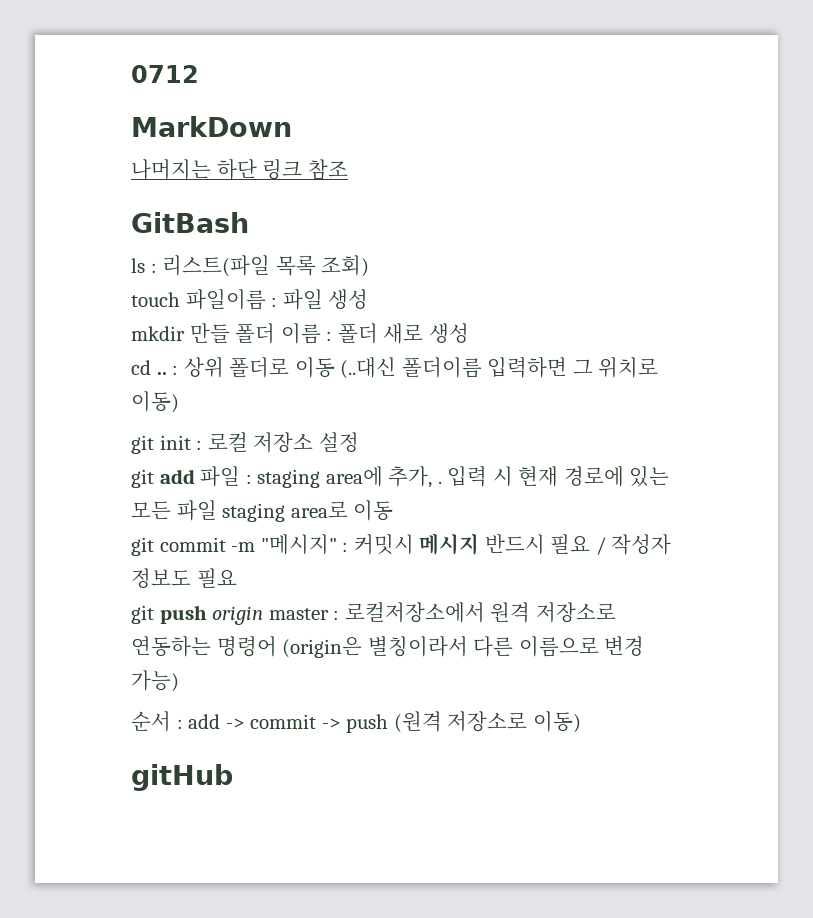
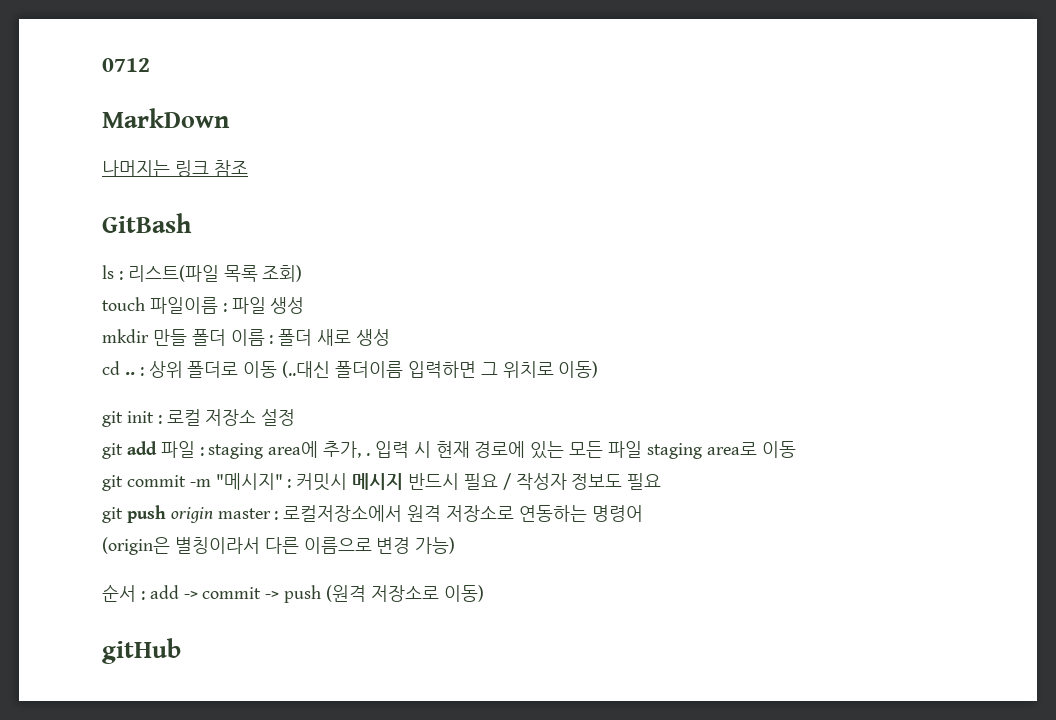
- 나머지는 하단 링크 참조
+ 나머지는 링크 참조
- git push origin master : 로컬저장소에서 원격 저장소로 연동하는 명령어 (origin은 별칭이라서 다른 이름으로 변경 가능)
+ git push origin master : 로컬저장소에서 원격 저장소로 연동하는 명령어
+ (origin은 별칭이라서 다른 이름으로 변경 가능)

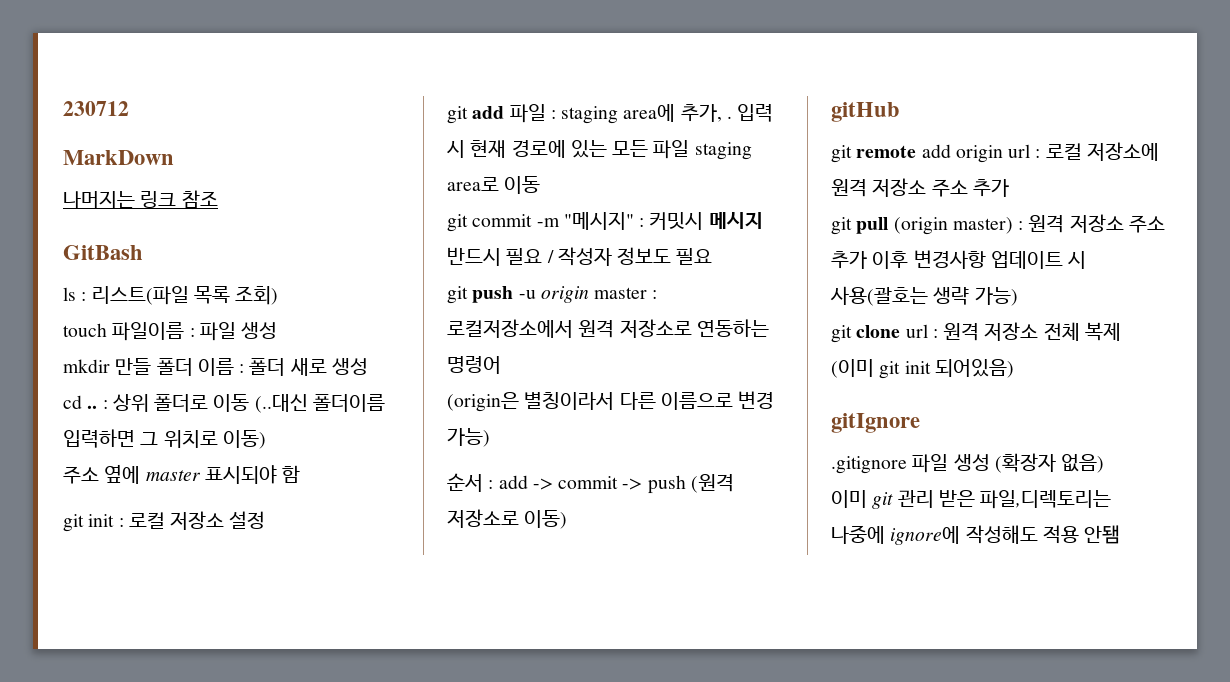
- 0712
+ 230712
+ 주소 옆에 master 표시되야 함
- git push origin master : 로컬저장소에서 원격 저장소로 연동하는 명령어
+ git push -u origin master : 로컬저장소에서 원격 저장소로 연동하는 명령어
+ git remote add origin url : 로컬 저장소에 원격 저장소 주소 추가
+ git pull (origin master) : 원격 저장소 주소 추가 이후 변경사항 업데이트 시 사용(괄호는 생략 가능)
+ git clone url : 원격 저장소 전체 복제 (이미 git init 되어있음)
+ gitIgnore
+ .gitignore 파일 생성 (확장자 없음)
+ 이미 git 관리 받은 파일,디렉토리는 나중에 ignore에 작성해도 적용 안됌

